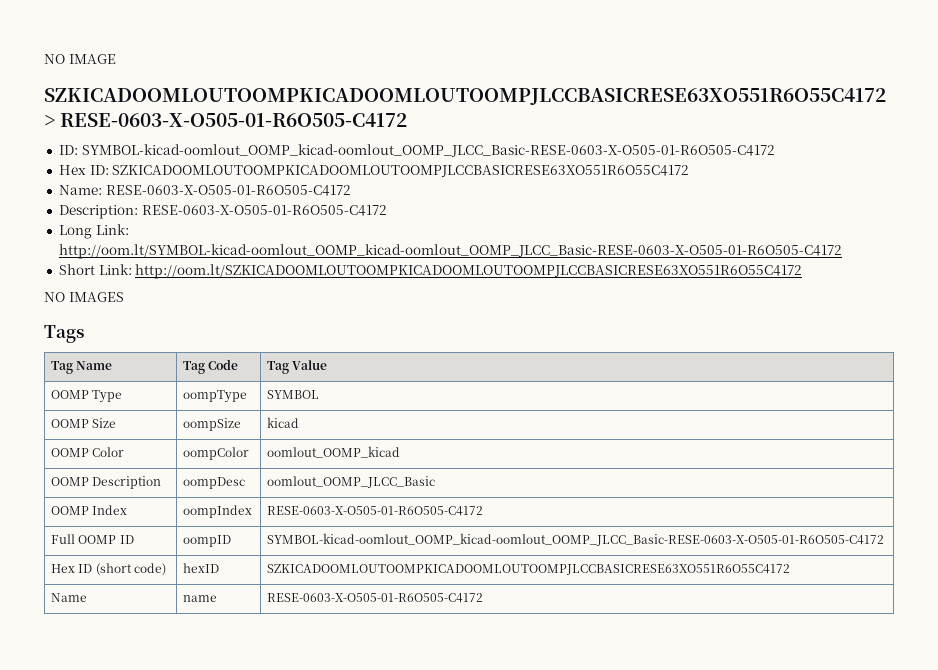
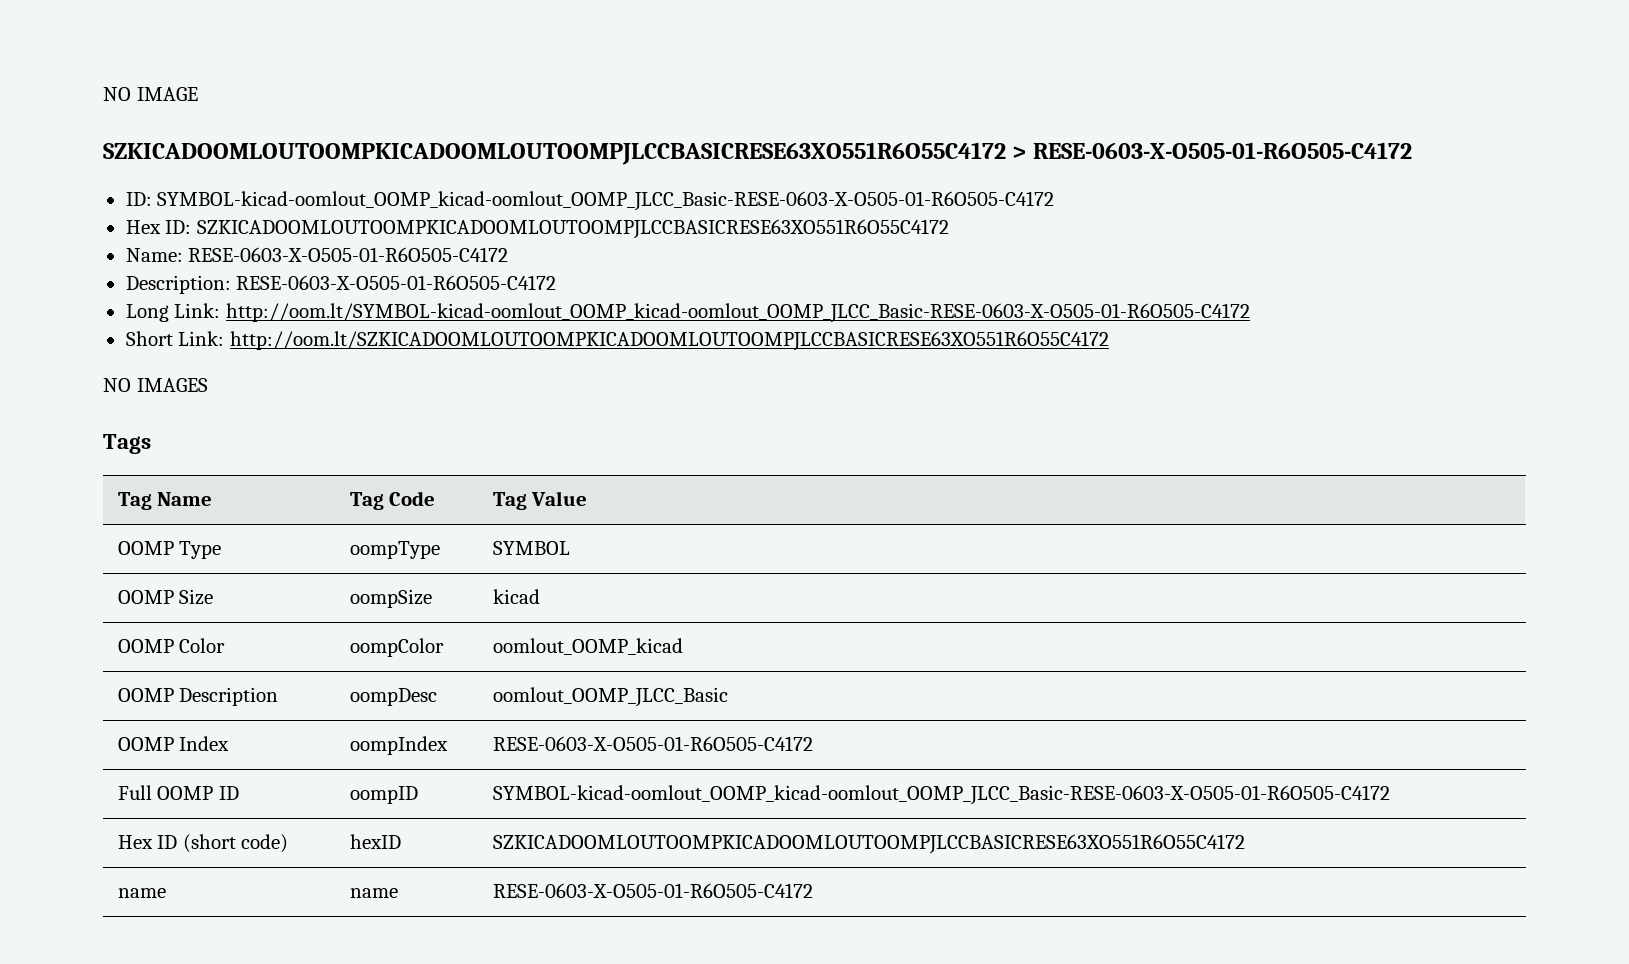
- Name | name | RESE-0603-X-O505-01-R6O505-C4172
+ name | name | RESE-0603-X-O505-01-R6O505-C4172

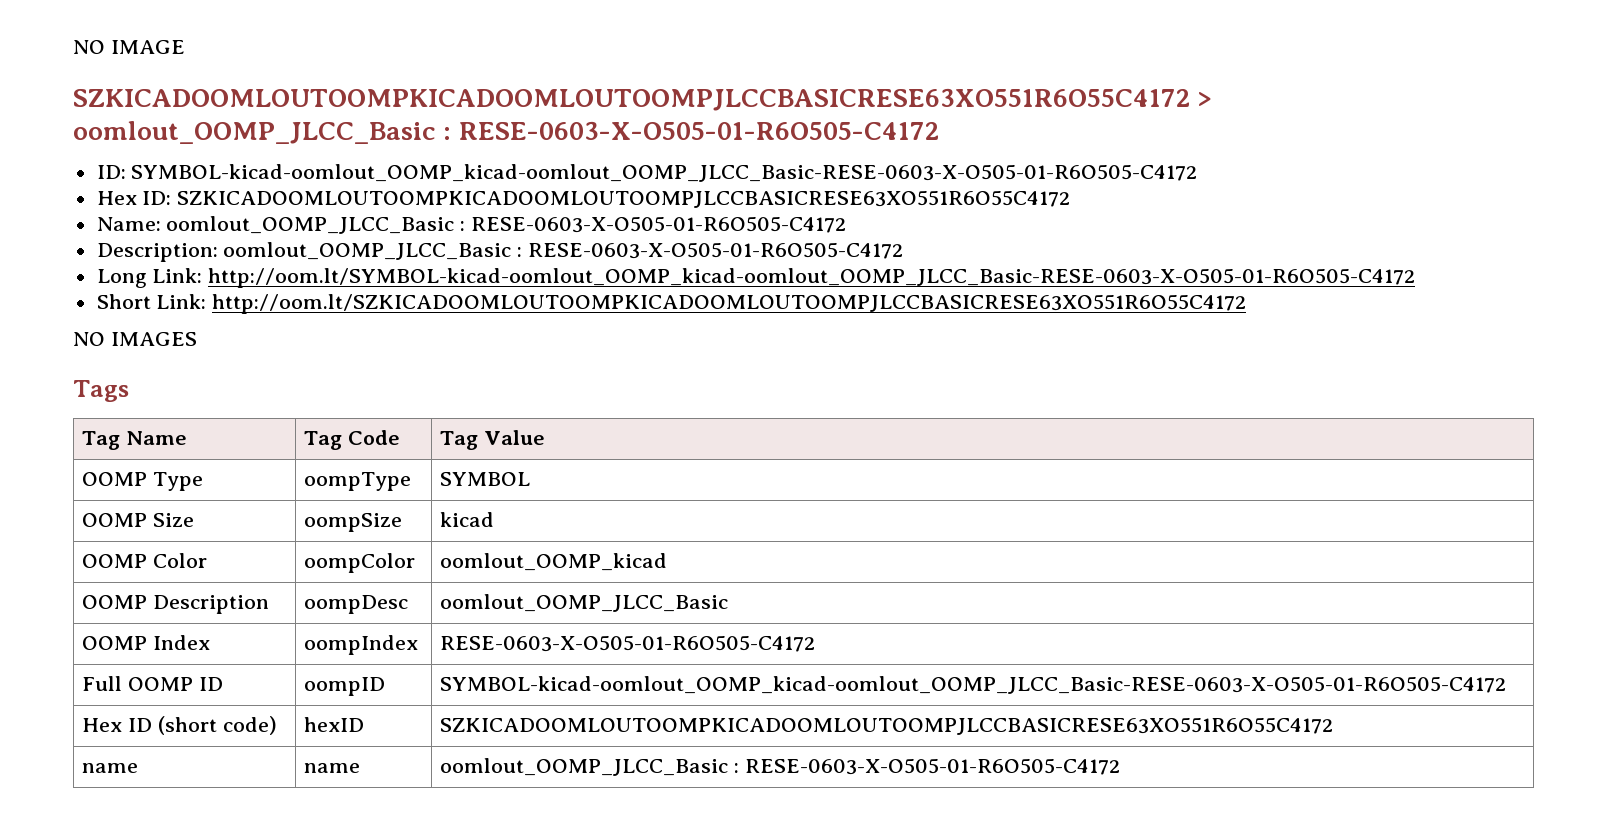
- SZKICADOOMLOUTOOMPKICADOOMLOUTOOMPJLCCBASICRESE63XO551R6O55C4172 > RESE-0603-X-O505-01-R6O505-C4172
+ SZKICADOOMLOUTOOMPKICADOOMLOUTOOMPJLCCBASICRESE63XO551R6O55C4172 > oomlout_OOMP_JLCC_Basic : RESE-0603-X-O505-01-R6O505-C4172
- Name: RESE-0603-X-O505-01-R6O505-C4172
+ Name: oomlout_OOMP_JLCC_Basic : RESE-0603-X-O505-01-R6O505-C4172
- Description: RESE-0603-X-O505-01-R6O505-C4172
+ Description: oomlout_OOMP_JLCC_Basic : RESE-0603-X-O505-01-R6O505-C4172
- name | name | RESE-0603-X-O505-01-R6O505-C4172
+ name | name | oomlout_OOMP_JLCC_Basic : RESE-0603-X-O505-01-R6O505-C4172

